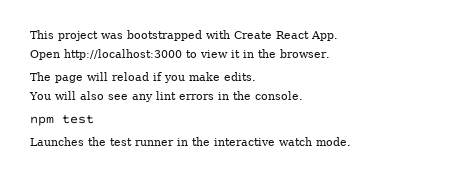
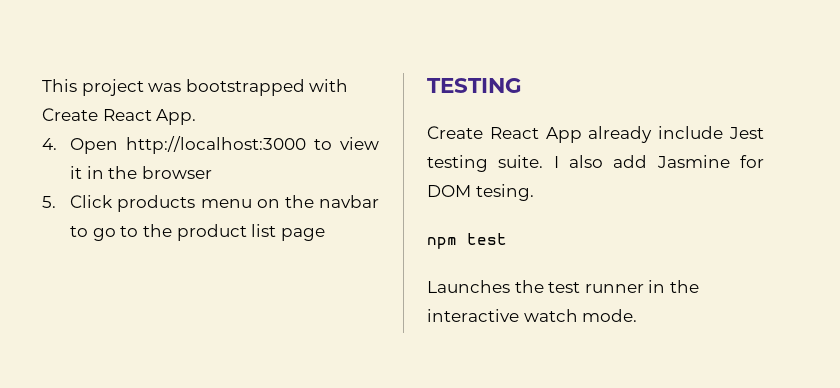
- Open http://localhost:3000 to view it in the browser.
- The page will reload if you make edits.
- You will also see any lint errors in the console.
+ 4. Open http://localhost:3000 to view it in the browser
+ 5. Click products menu on the navbar to go to the product list page
+ TESTING
+ Create React App already include Jest testing suite. I also add Jasmine for DOM tesing.

